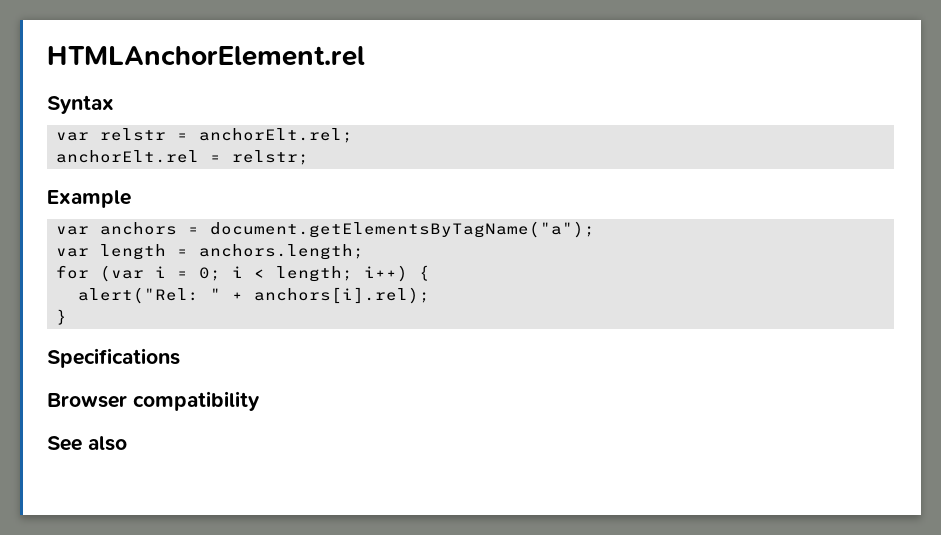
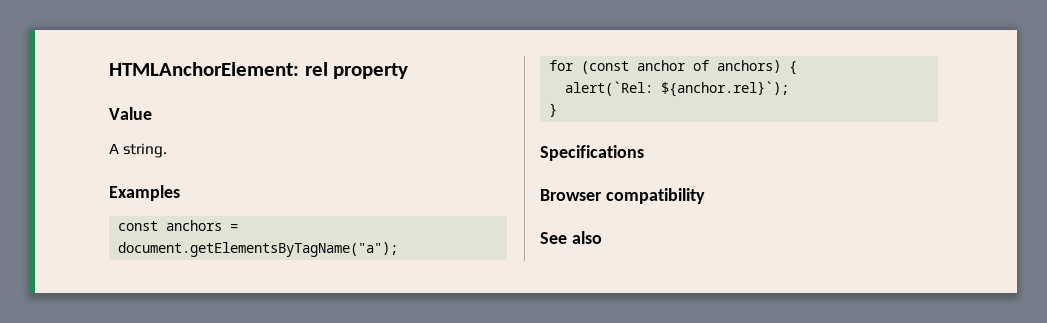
- HTMLAnchorElement.rel
- Syntax
- var relstr = anchorElt.rel;
- anchorElt.rel = relstr;
- Example
- var anchors = document.getElementsByTagName("a");
- var length = anchors.length;
- for (var i = 0; i < length; i++) {
- alert("Rel: " + anchors[i].rel);
+ HTMLAnchorElement: rel property
+ Value
+ A string.
+ Examples
+ const anchors = document.getElementsByTagName("a");
+ for (const anchor of anchors) {
+ alert(`Rel: ${anchor.rel}`);

